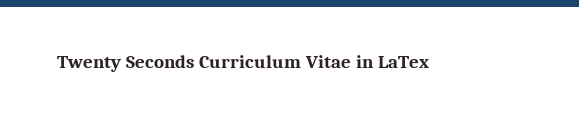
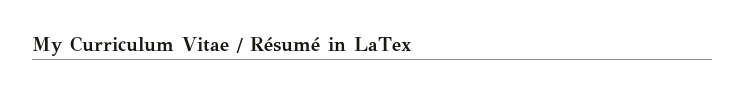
- Twenty Seconds Curriculum Vitae in LaTex
+ My Curriculum Vitae / Résumé in LaTex

